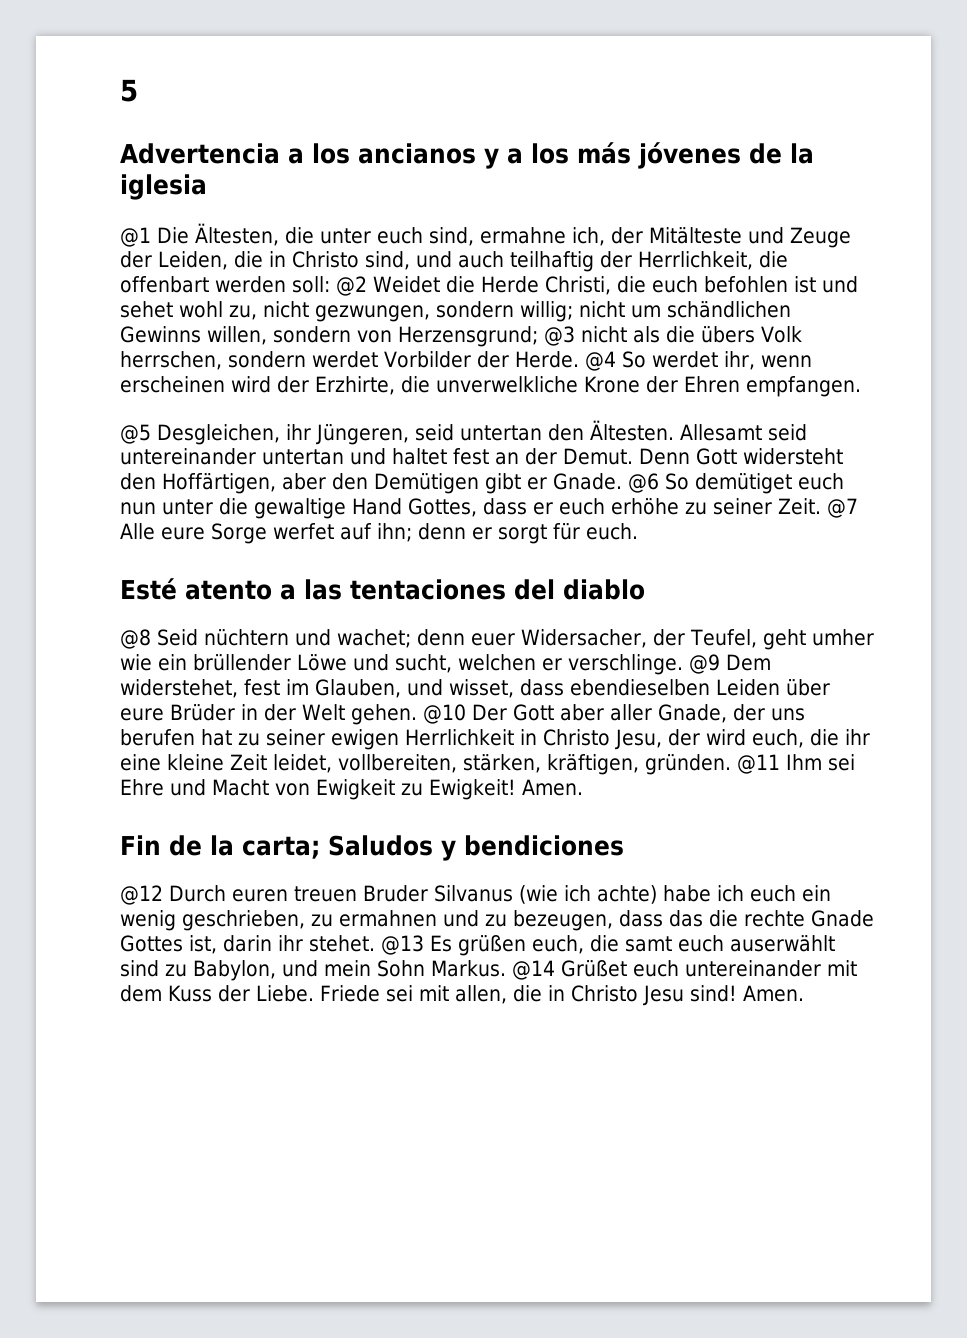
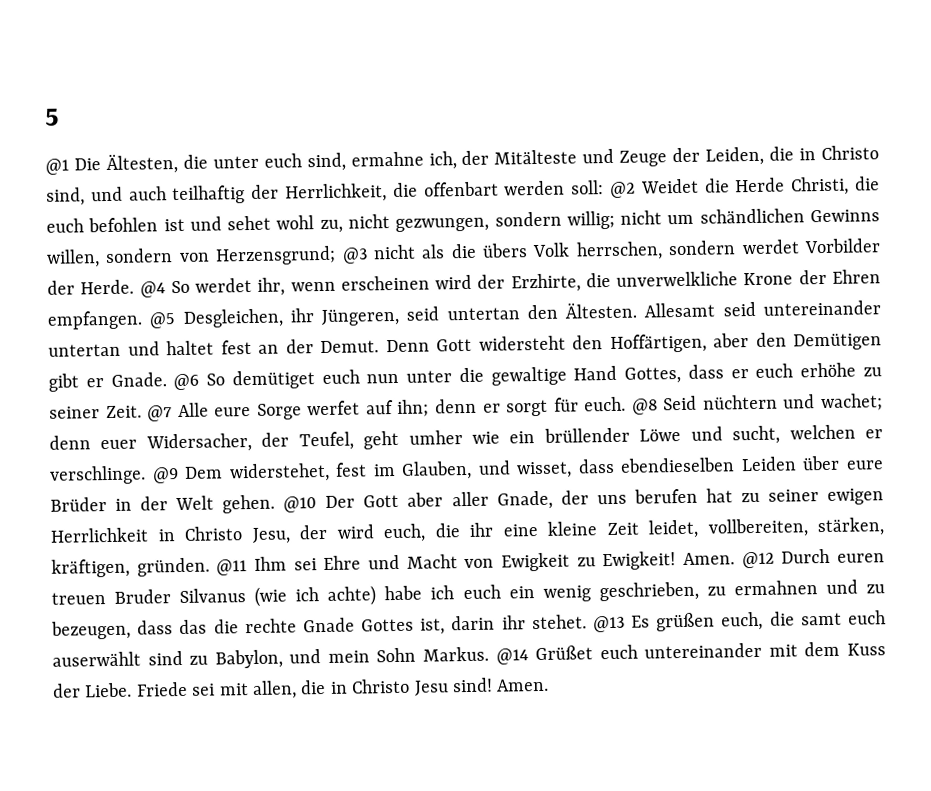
- Advertencia a los ancianos y a los más jóvenes de la iglesia
- @4 So werdet ihr, wenn erscheinen wird der Erzhirte, die unverwelkliche Krone der Ehren empfangen.
- @5 Desgleichen, ihr Jüngeren, seid untertan den Ältesten.
+ @4 So werdet ihr, wenn erscheinen wird der Erzhirte, die unverwelkliche Krone der Ehren empfangen. @5 Desgleichen, ihr Jüngeren, seid untertan den Ältesten.
- @7 Alle eure Sorge werfet auf ihn; denn er sorgt für euch.
- Esté atento a las tentaciones del diablo
- @8 Seid nüchtern und wachet; denn euer Widersacher, der Teufel, geht umher wie ein brüllender Löwe und sucht, welchen er verschlinge.
+ @7 Alle eure Sorge werfet auf ihn; denn er sorgt für euch. @8 Seid nüchtern und wachet; denn euer Widersacher, der Teufel, geht umher wie ein brüllender Löwe und sucht, welchen er verschlinge.
- @11 Ihm sei Ehre und Macht von Ewigkeit zu Ewigkeit! Amen.
- Fin de la carta; Saludos y bendiciones
- @12 Durch euren treuen Bruder Silvanus (wie ich achte) habe ich euch ein wenig geschrieben, zu ermahnen und zu bezeugen, dass das die rechte Gnade Gottes ist, darin ihr stehet.
+ @11 Ihm sei Ehre und Macht von Ewigkeit zu Ewigkeit! Amen. @12 Durch euren treuen Bruder Silvanus (wie ich achte) habe ich euch ein wenig geschrieben, zu ermahnen und zu bezeugen, dass das die rechte Gnade Gottes ist, darin ihr stehet.

